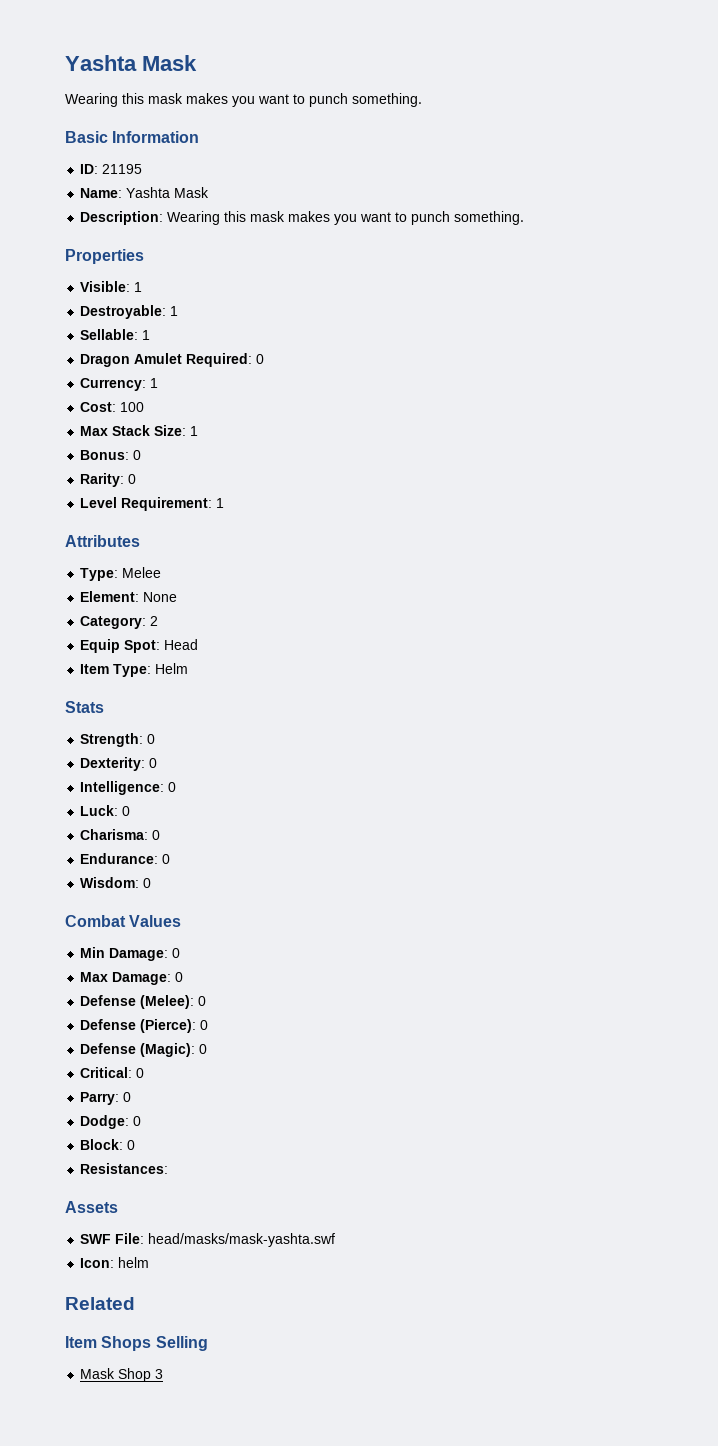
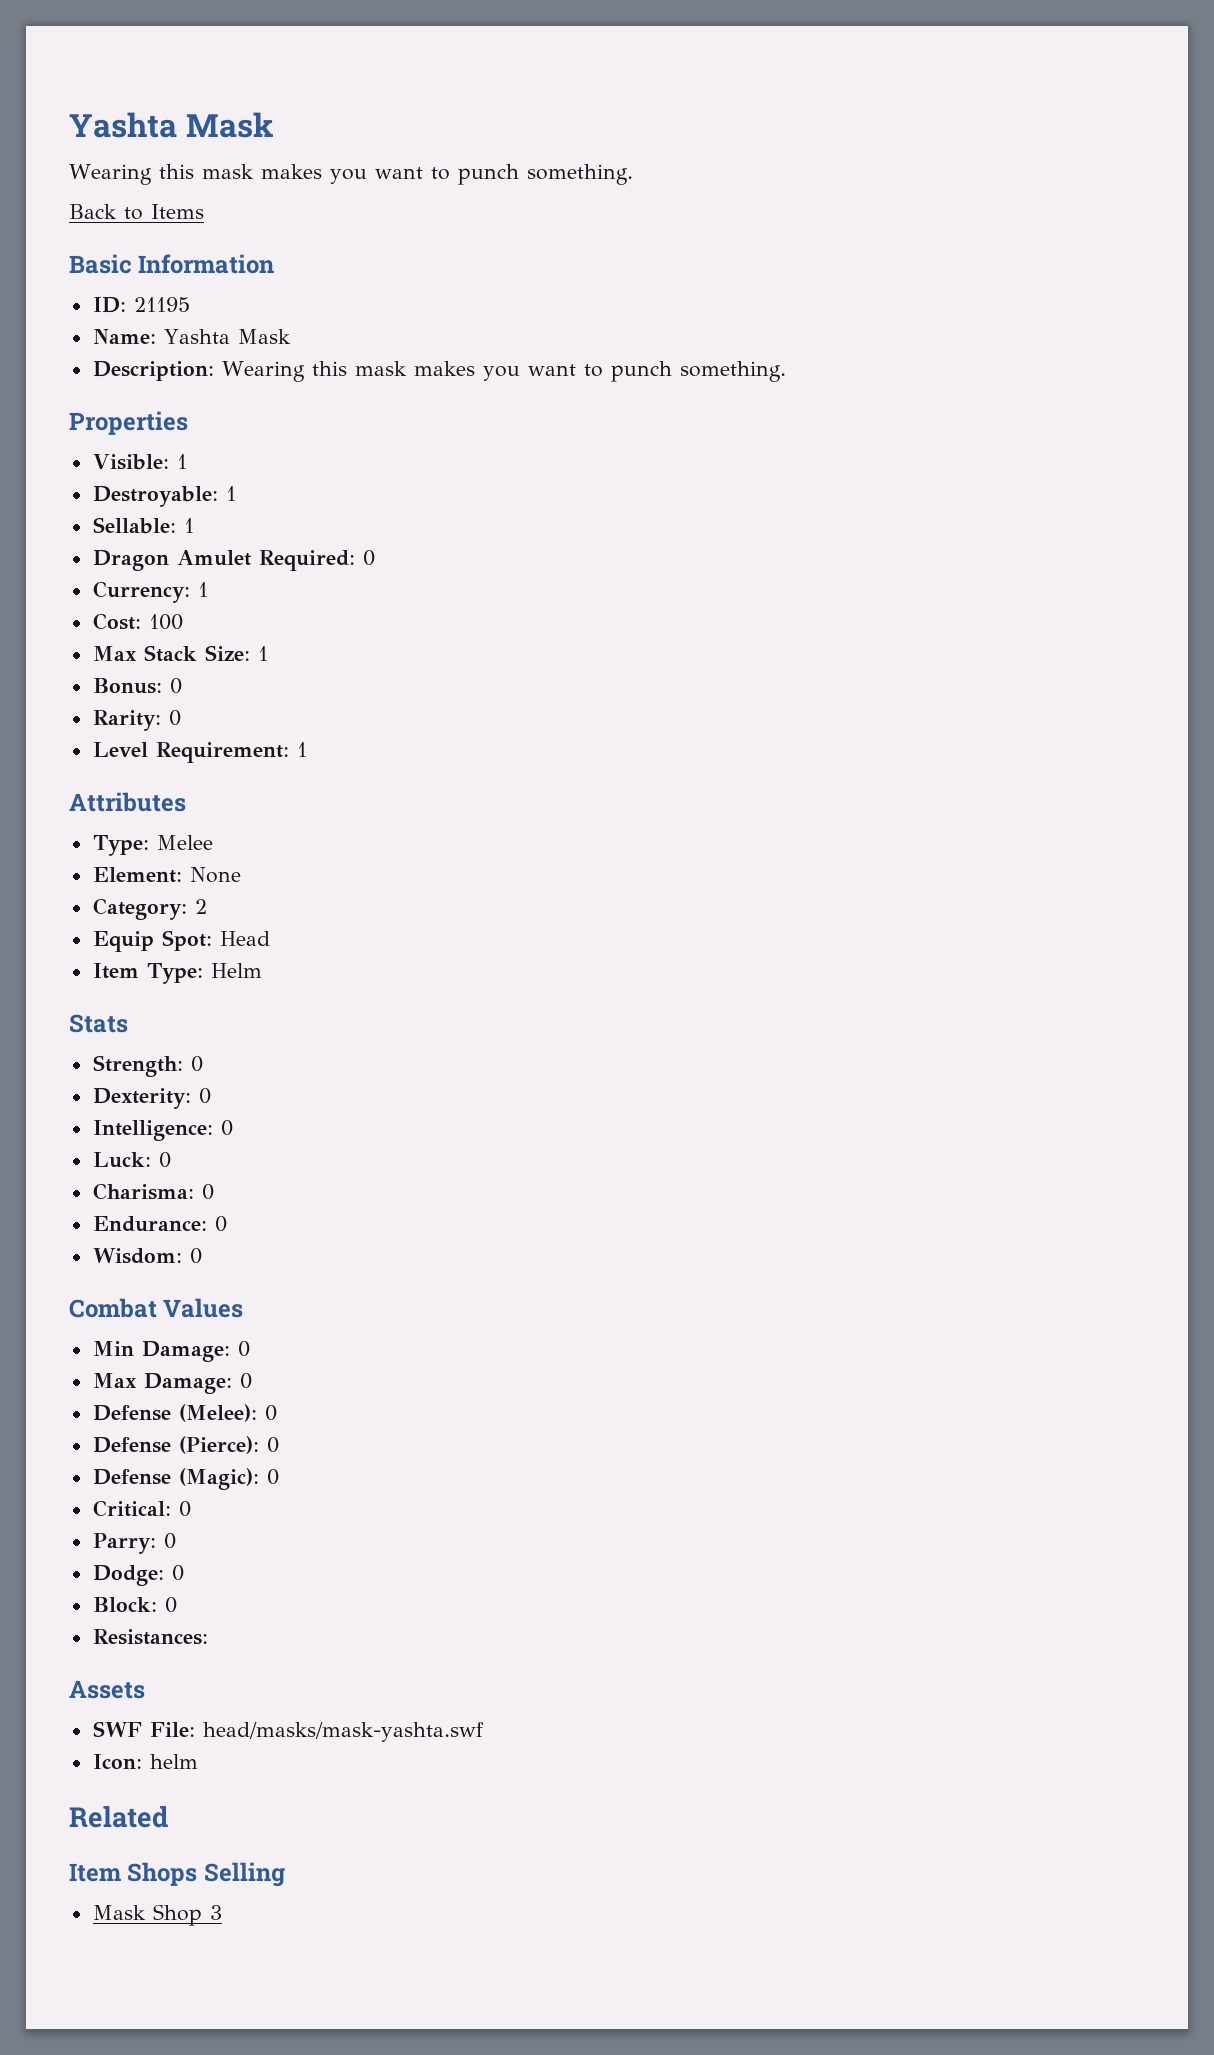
+ Back to Items

